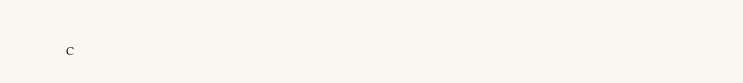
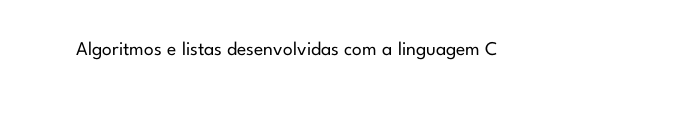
- C
+ Algoritmos e listas desenvolvidas com a linguagem C

